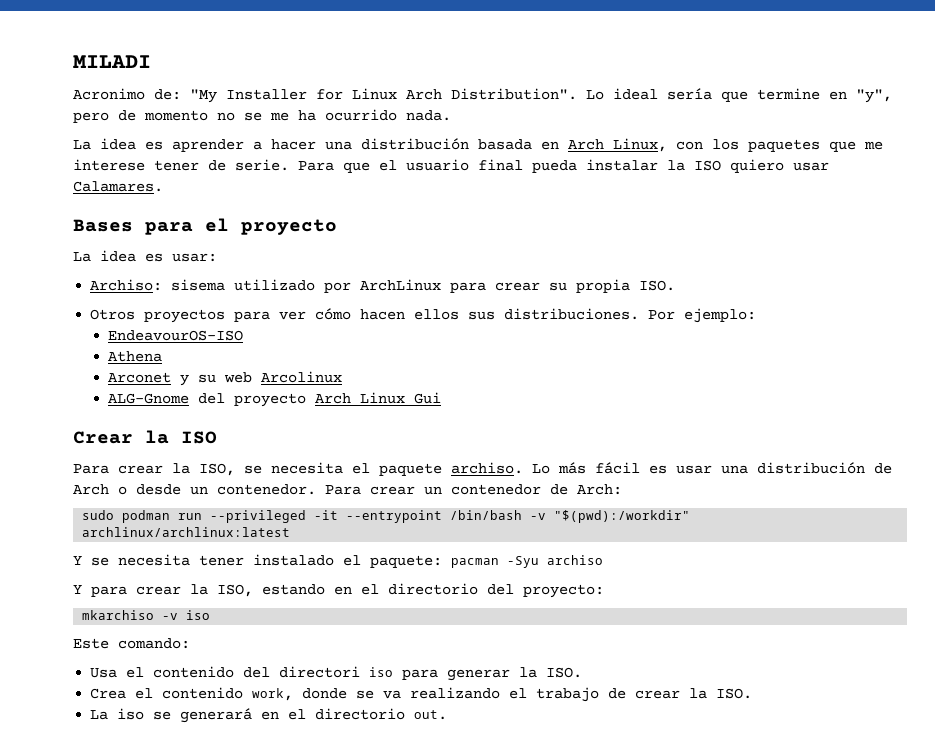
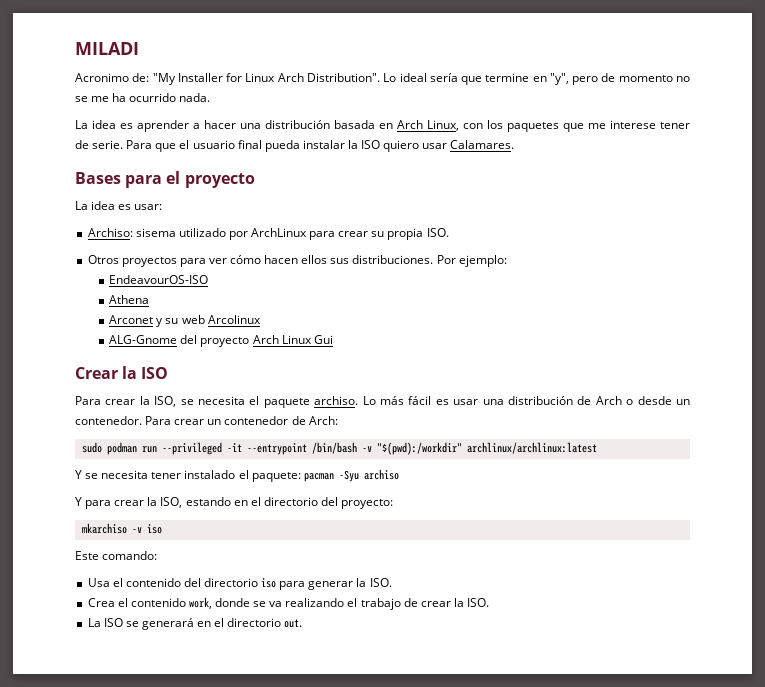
- Usa el contenido del directori iso para generar la ISO.
+ Usa el contenido del directorio iso para generar la ISO.
- La iso se generará en el directorio out.
+ La ISO se generará en el directorio out.

